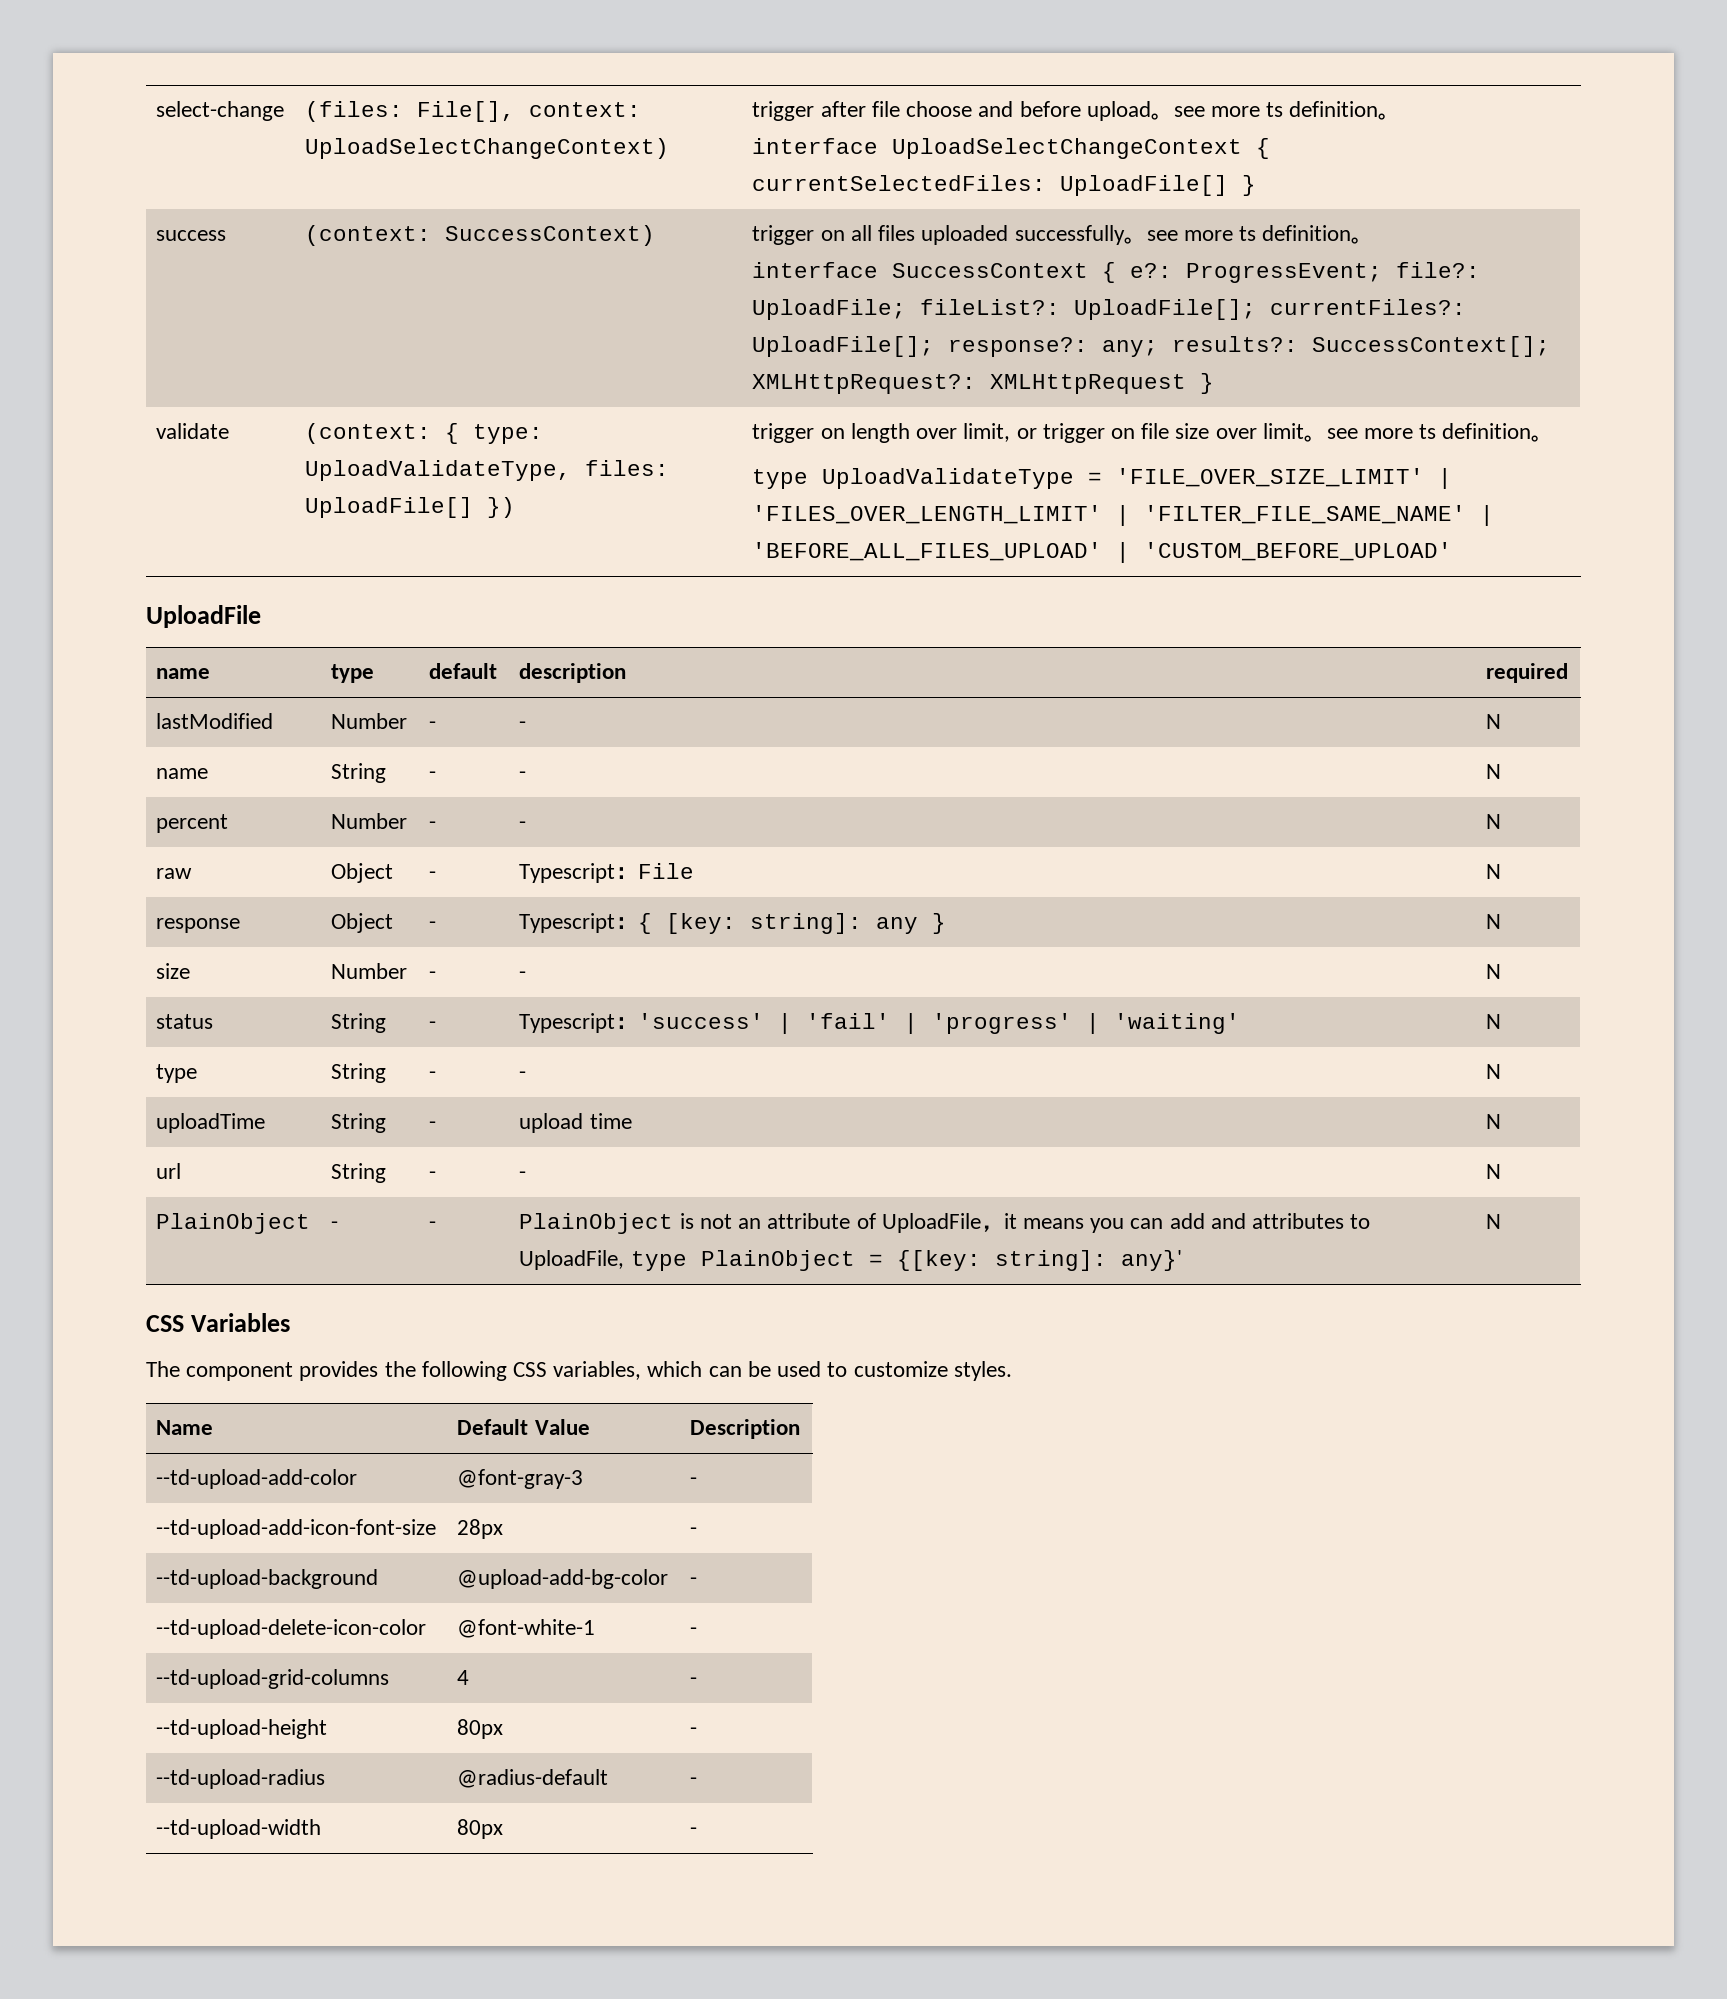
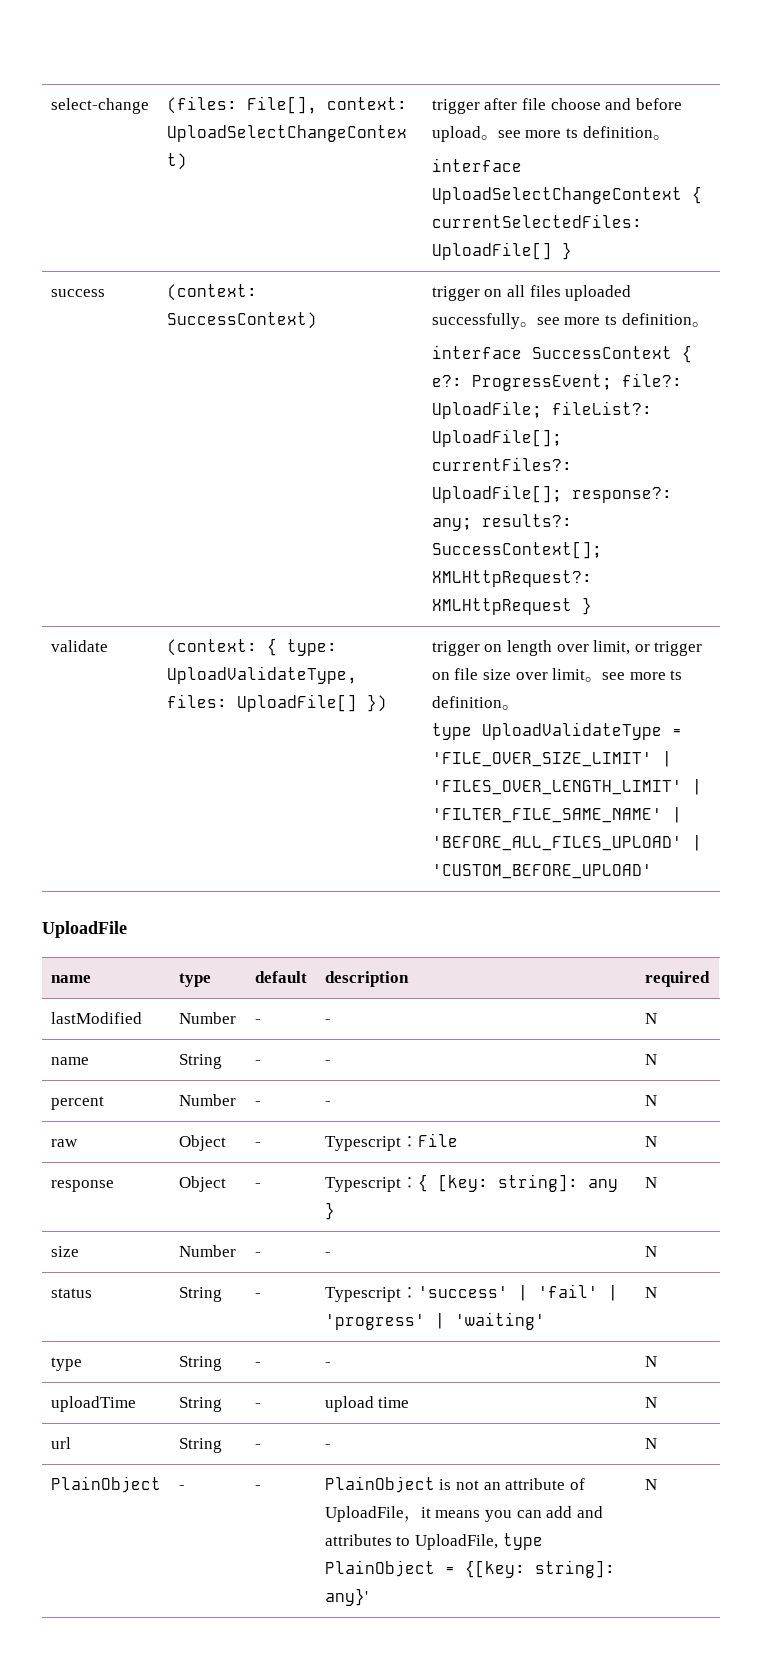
- CSS Variables
- The component provides the following CSS variables, which can be used to customize styles.
- Name | Default Value | Description
- --td-upload-add-color | @font-gray-3 | -
- --td-upload-add-icon-font-size | 28px | -
- --td-upload-background | @upload-add-bg-color | -
- --td-upload-delete-icon-color | @font-white-1 | -
- --td-upload-grid-columns | 4 | -
- --td-upload-height | 80px | -
- --td-upload-radius | @radius-default | -
- --td-upload-width | 80px | -

